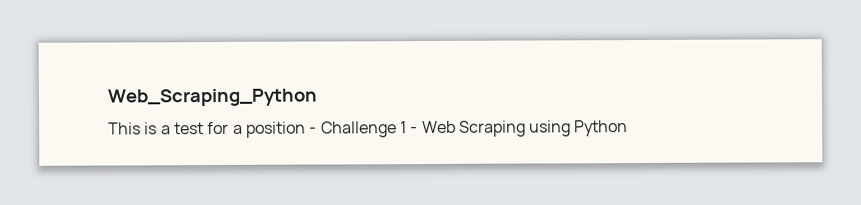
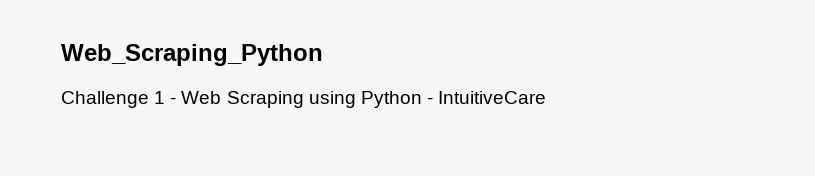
- This is a test for a position - Challenge 1 - Web Scraping using Python
+ Challenge 1 - Web Scraping using Python - IntuitiveCare

